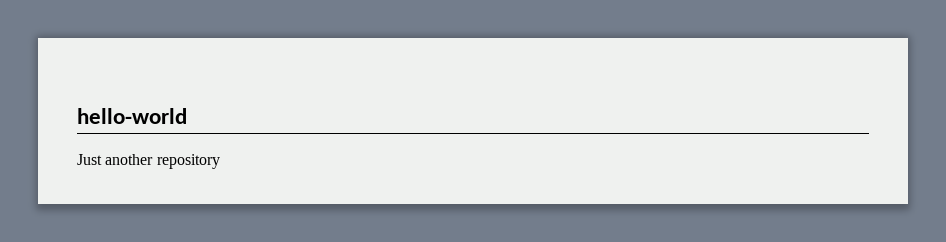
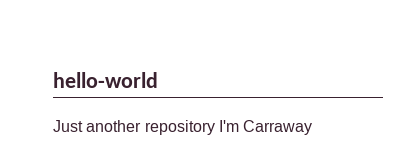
- Just another repository
+ Just another repository I'm Carraway

